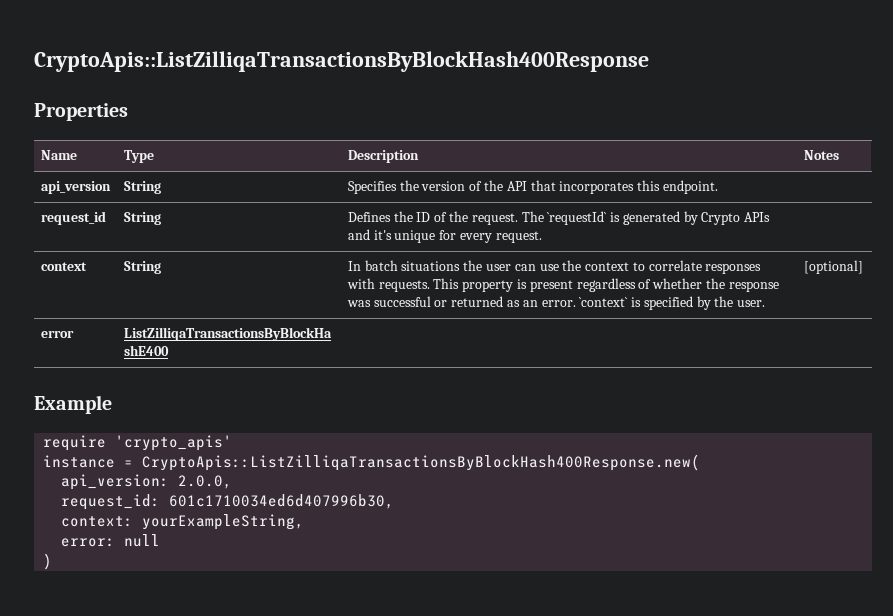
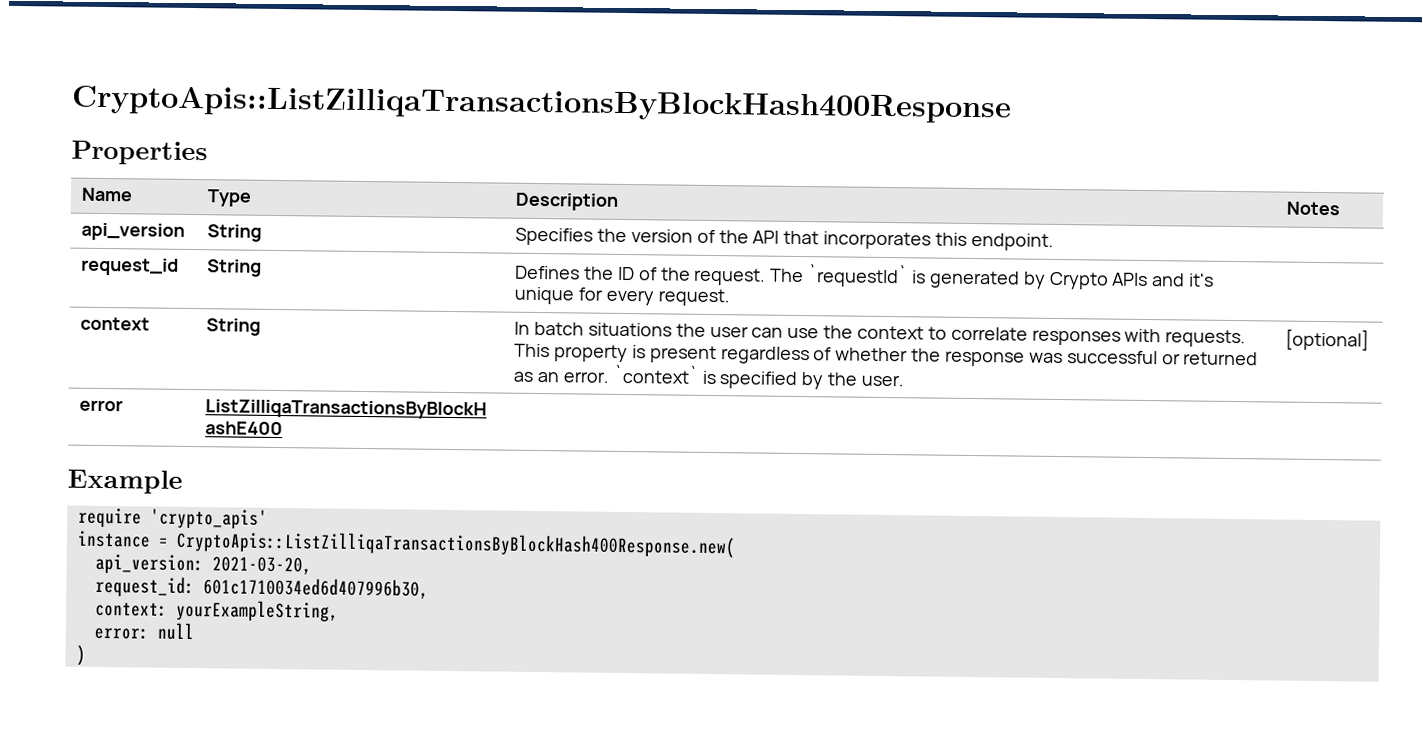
- api_version: 2.0.0,
+ api_version: 2021-03-20,

